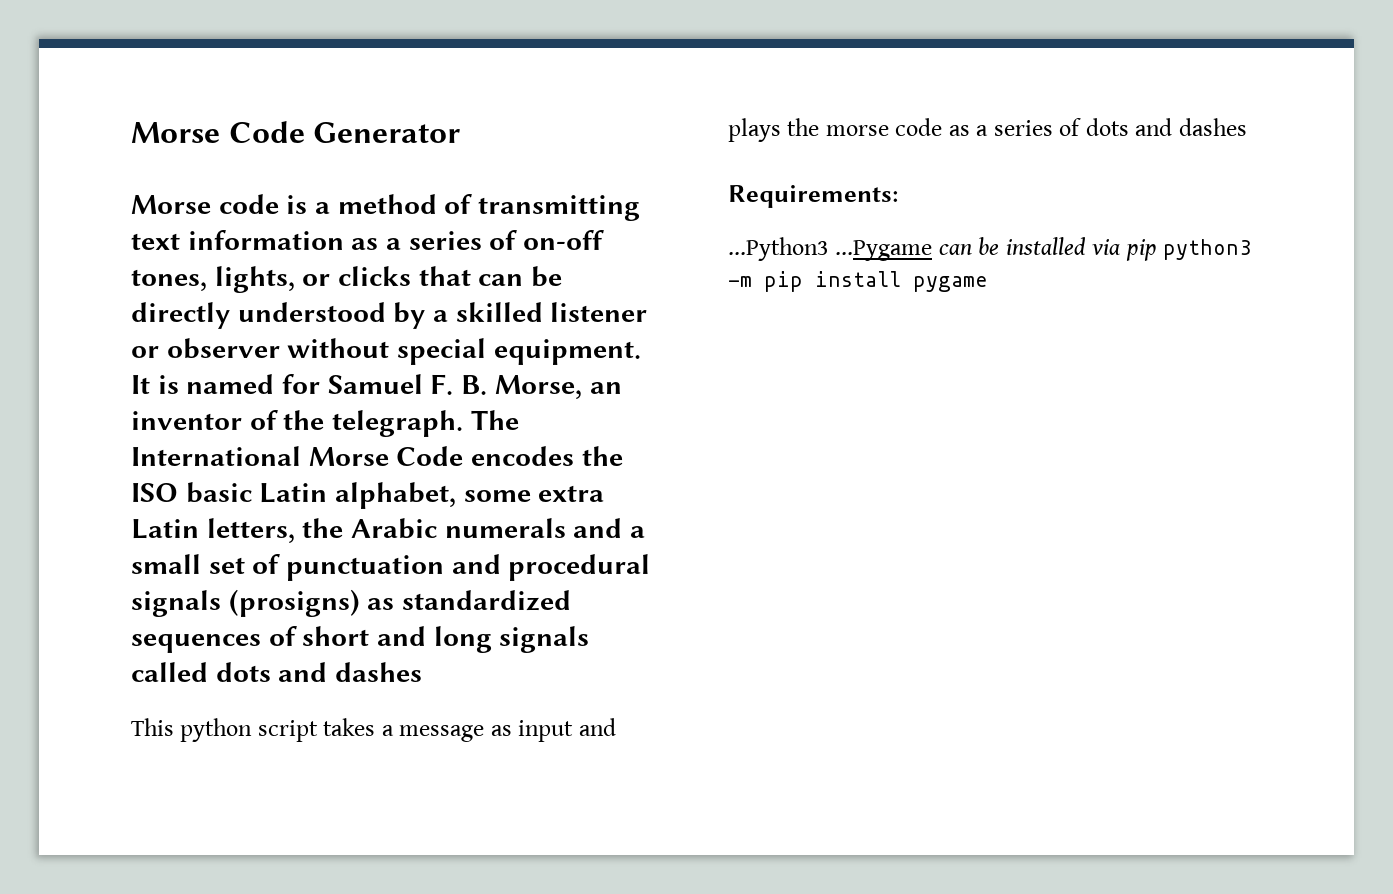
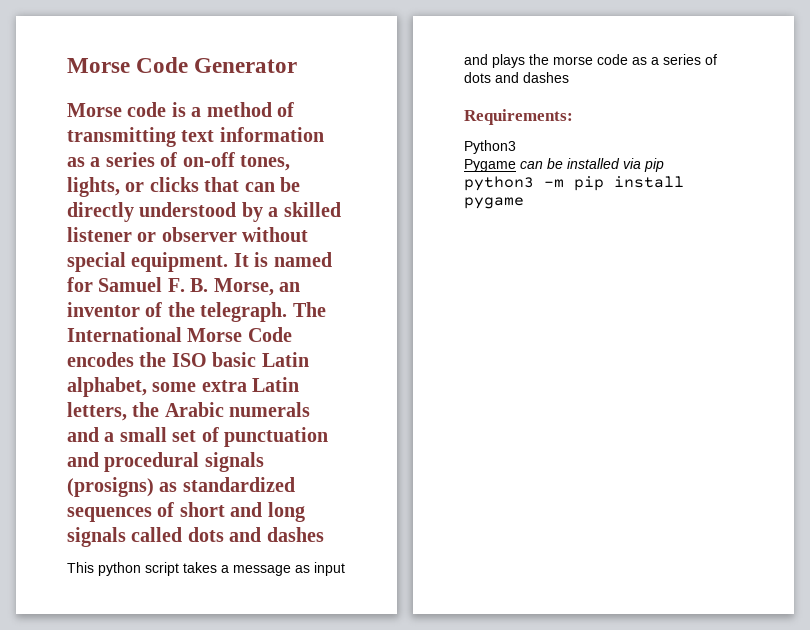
- ...Python3 ...Pygame can be installed via pip python3 -m pip install pygame
+ Python3
+ Pygame can be installed via pip
+ python3 -m pip install pygame

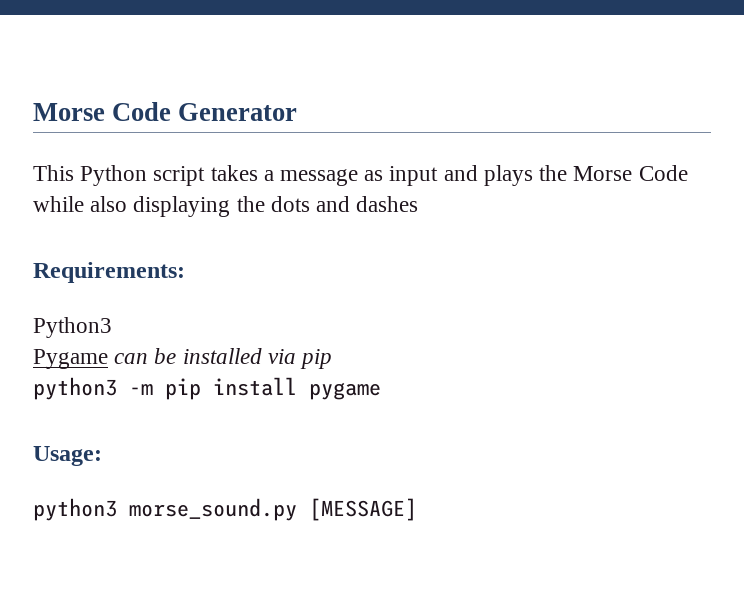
- Morse code is a method of transmitting text information as a series of on-off tones, lights, or clicks that can be directly understood by a skilled listener or observer without special equipment. It is named for Samuel F. B. Morse, an inventor of the telegraph. The International Morse Code encodes the ISO basic Latin alphabet, some extra Latin letters, the Arabic numerals and a small set of punctuation and procedural signals (prosigns) as standardized sequences of short and long signals called dots and dashes
- This python script takes a message as input and plays the morse code as a series of dots and dashes
+ This Python script takes a message as input and plays the Morse Code while also displaying the dots and dashes
+ Usage:
+ python3 morse_sound.py [MESSAGE]

